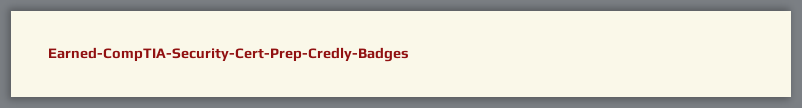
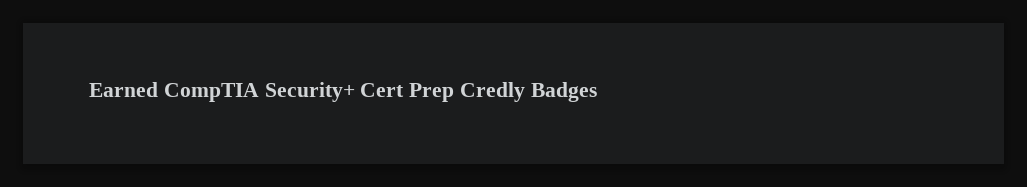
- Earned-CompTIA-Security-Cert-Prep-Credly-Badges
+ Earned CompTIA Security+ Cert Prep Credly Badges

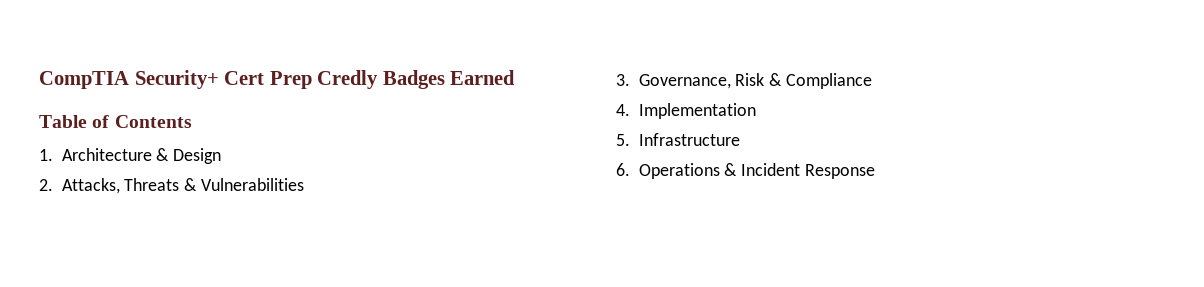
- Earned CompTIA Security+ Cert Prep Credly Badges
+ CompTIA Security+ Cert Prep Credly Badges Earned
+ Table of Contents
+ 1. Architecture & Design
+ 2. Attacks, Threats & Vulnerabilities
+ 3. Governance, Risk & Compliance
+ 4. Implementation
+ 5. Infrastructure
+ 6. Operations & Incident Response

